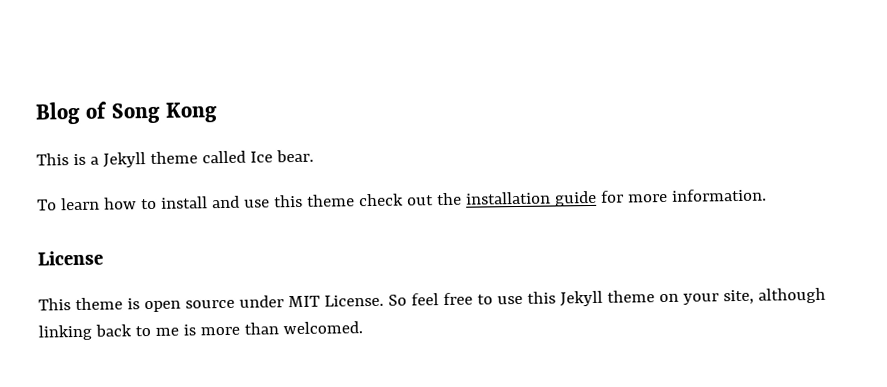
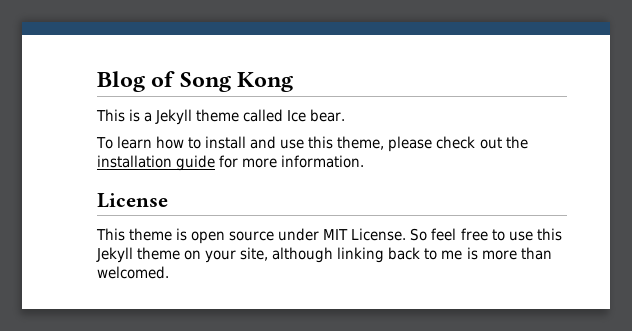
- To learn how to install and use this theme check out the installation guide for more information.
+ To learn how to install and use this theme, please check out the installation guide for more information.

